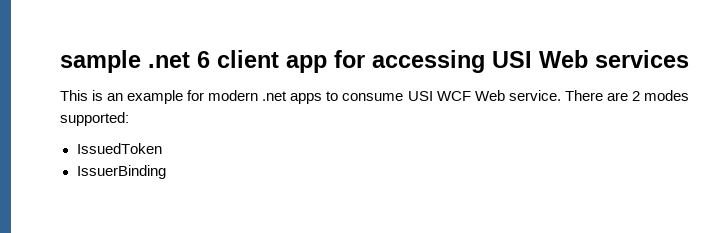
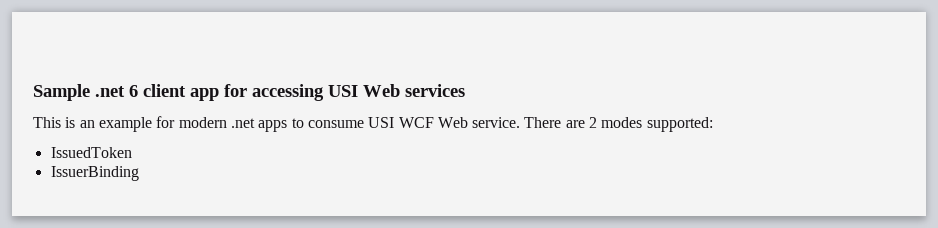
- sample .net 6 client app for accessing USI Web services
+ Sample .net 6 client app for accessing USI Web services

